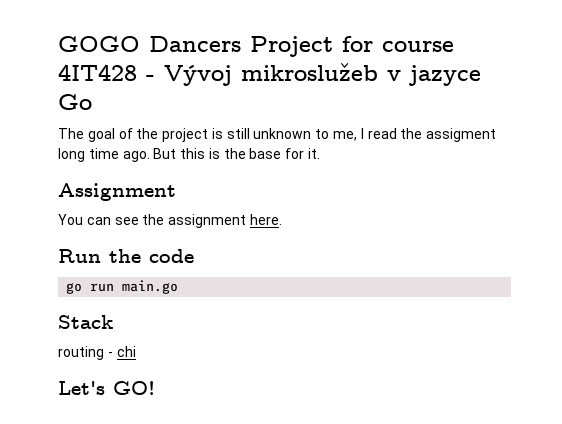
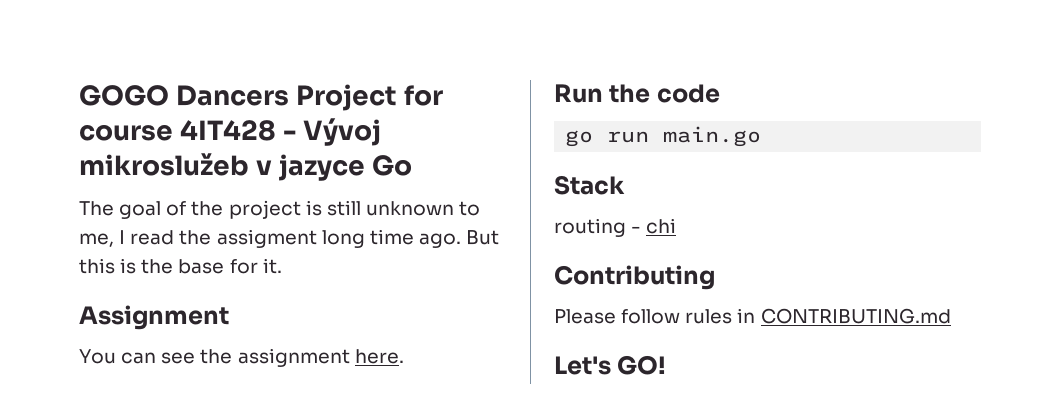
+ Contributing
+ Please follow rules in CONTRIBUTING.md

